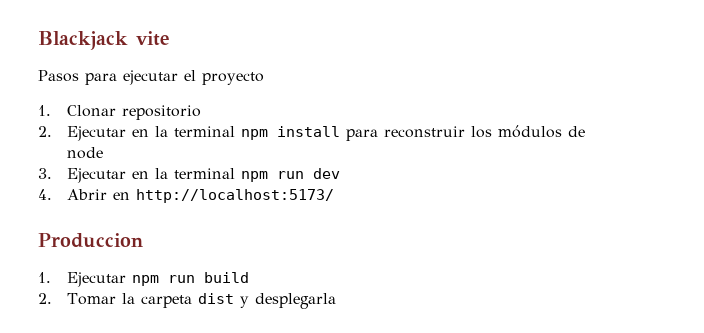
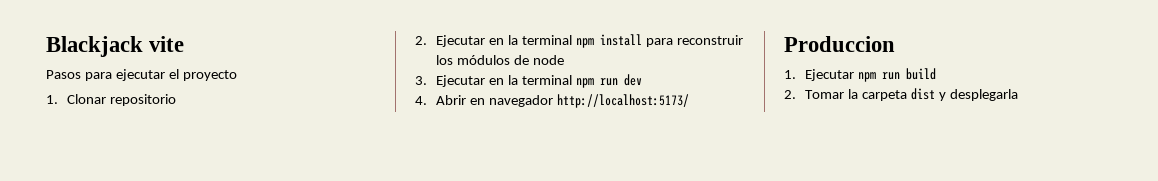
- 4. Abrir en http://localhost:5173/
+ 4. Abrir en navegador http://localhost:5173/

